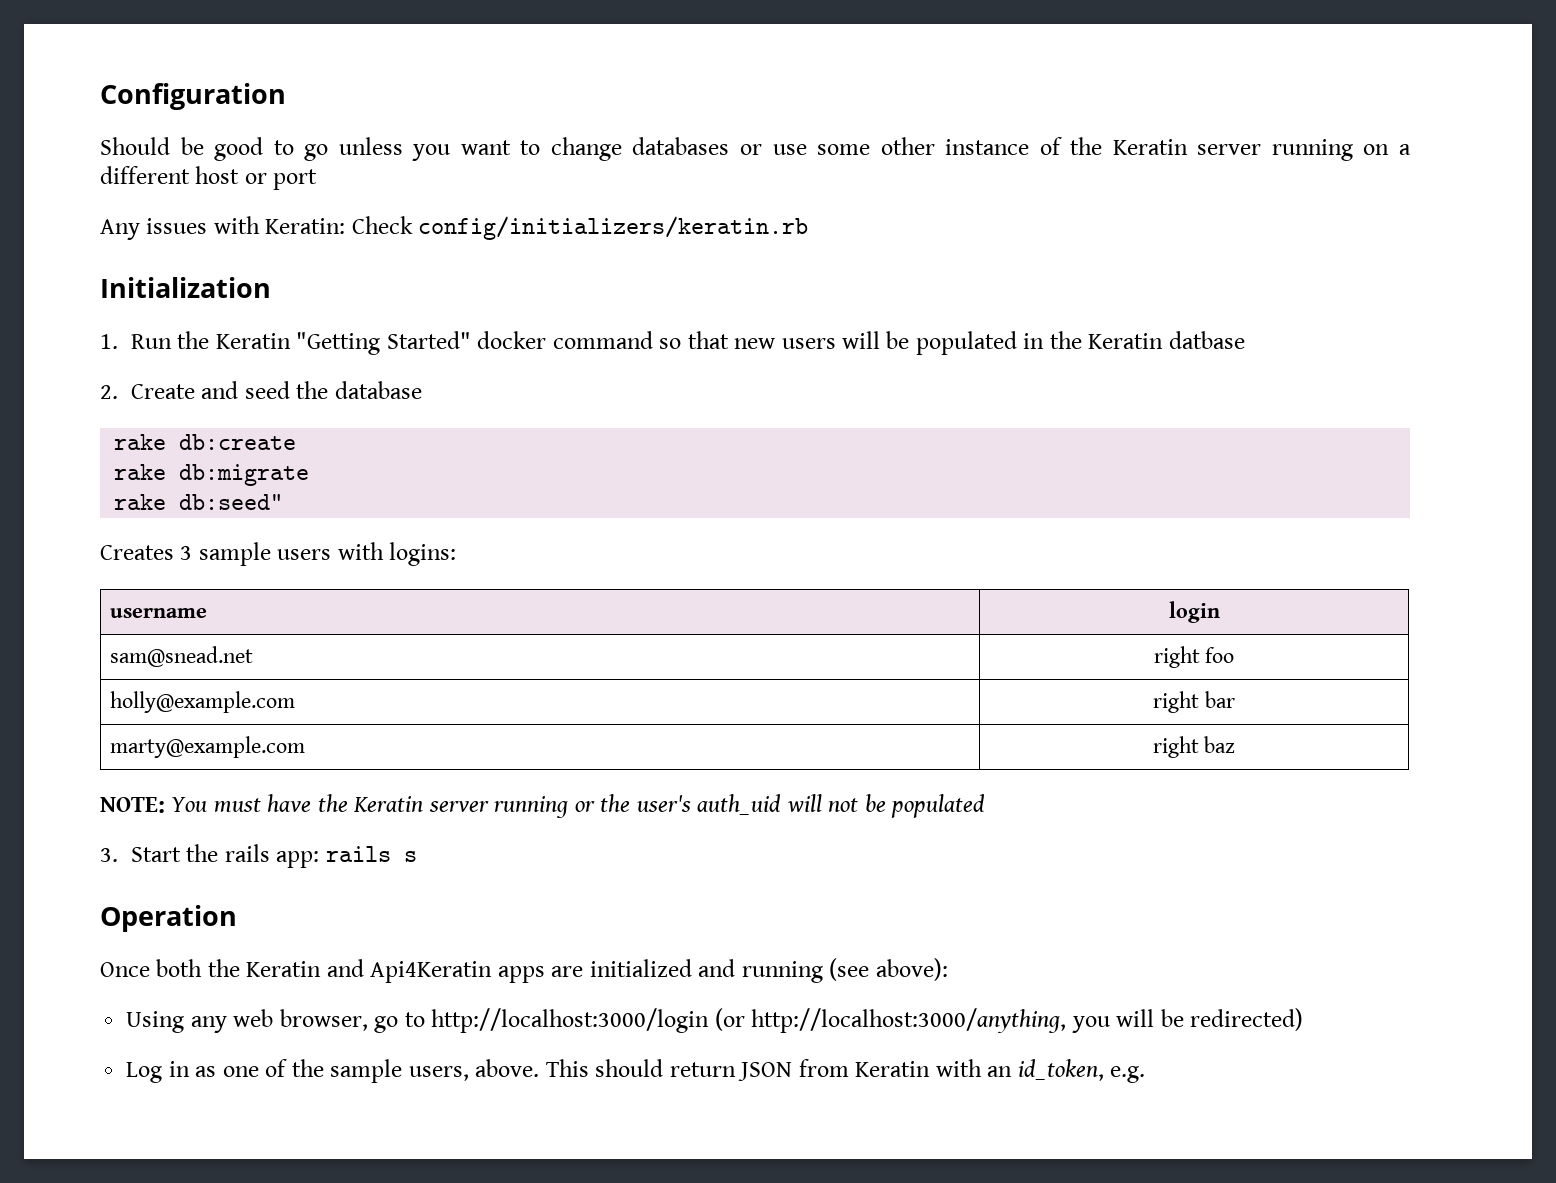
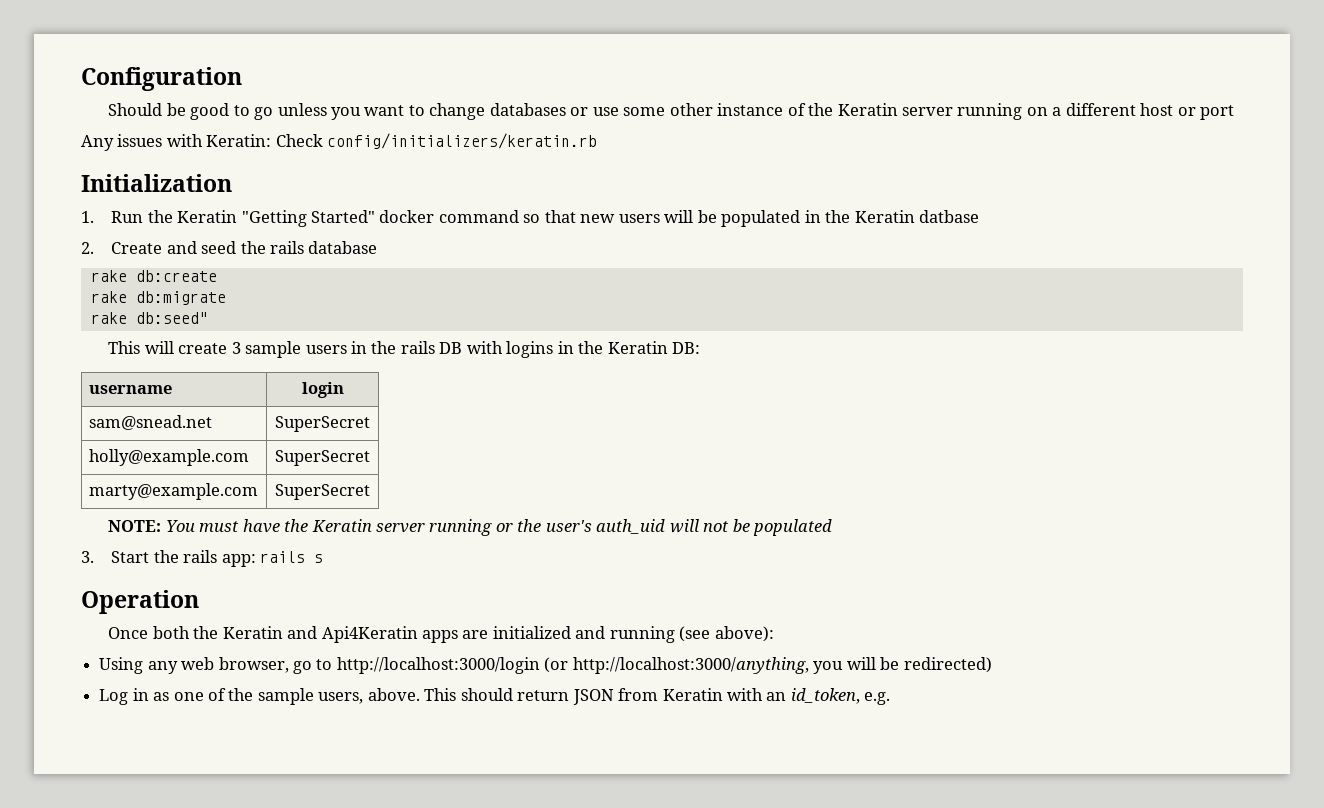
- 2. Create and seed the database
+ 2. Create and seed the rails database
- Creates 3 sample users with logins:
+ This will create 3 sample users in the rails DB with logins in the Keratin DB:
- sam@snead.net | right foo
+ sam@snead.net | SuperSecret
- holly@example.com | right bar
+ holly@example.com | SuperSecret
- marty@example.com | right baz
+ marty@example.com | SuperSecret

